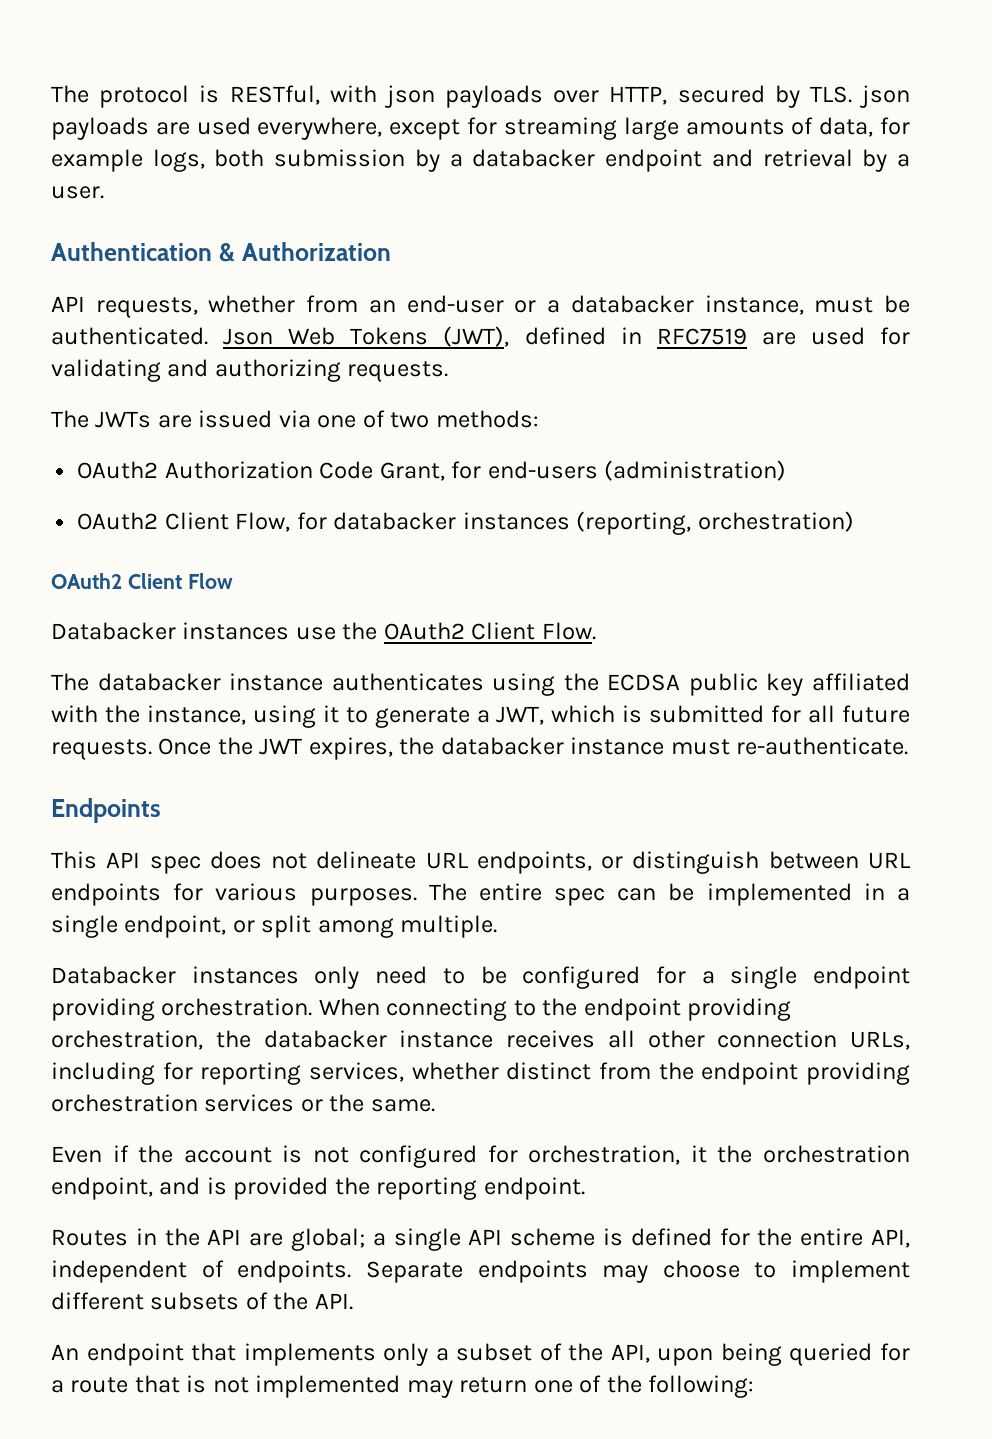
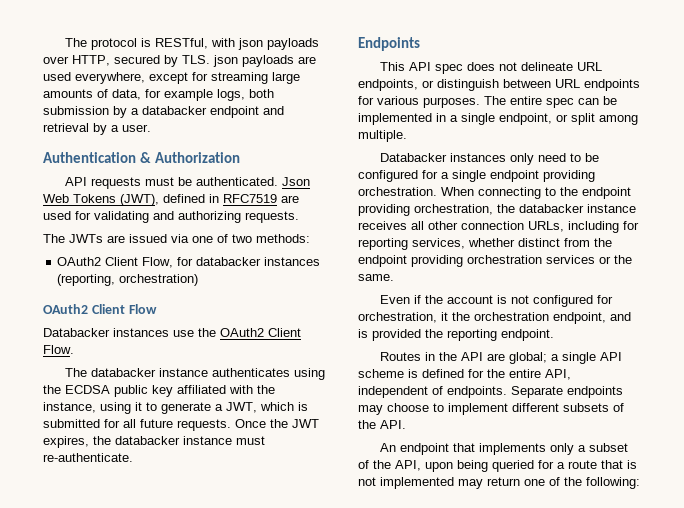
- API requests, whether from an end-user or a databacker instance, must be authenticated.
+ API requests must be authenticated.
- OAuth2 Authorization Code Grant, for end-users (administration)

